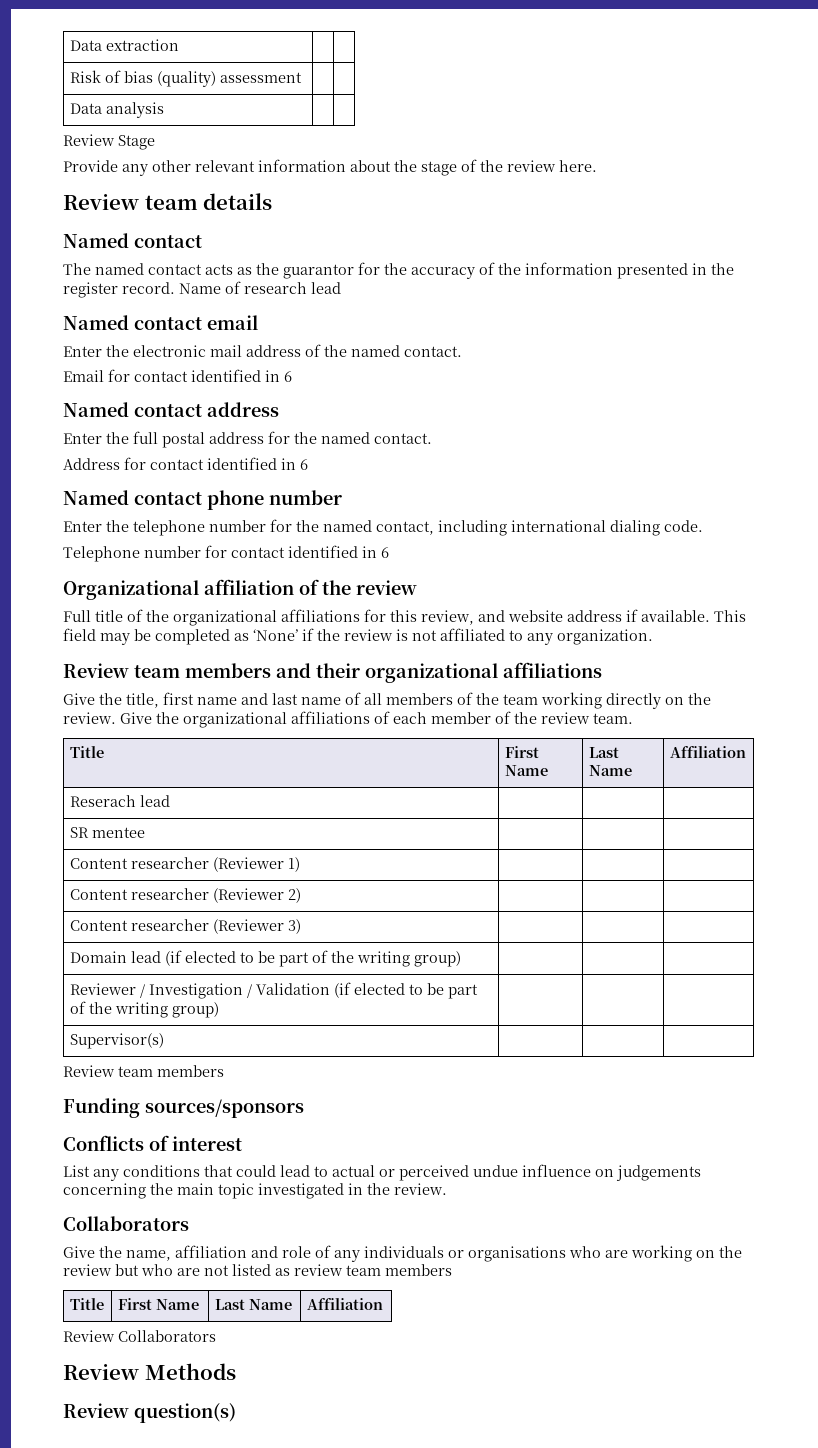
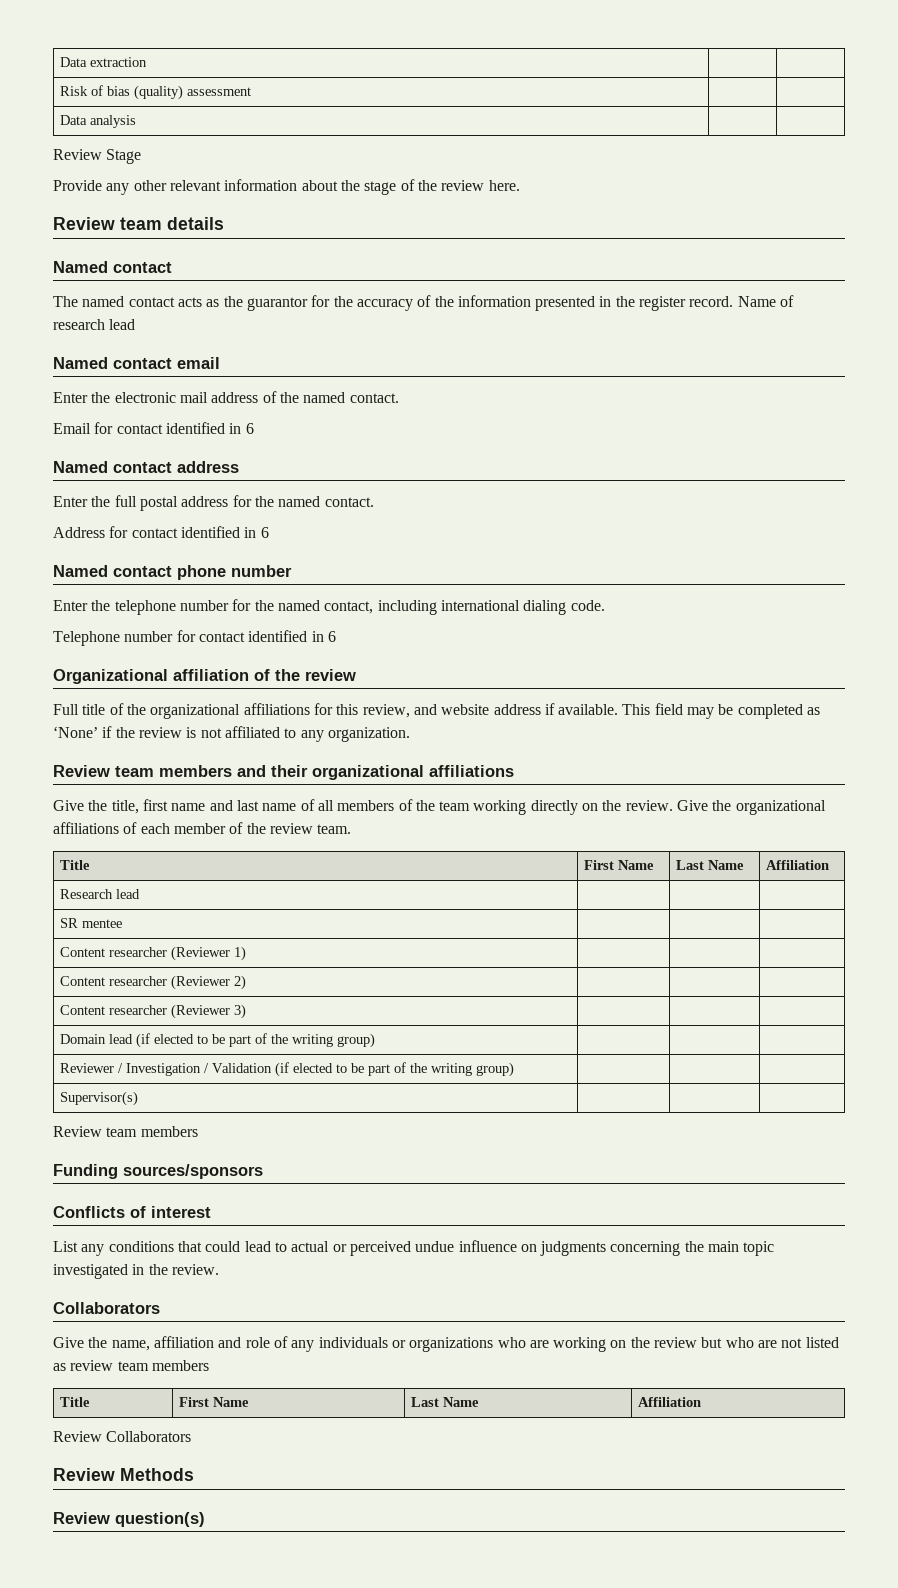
- Reserach lead | | |
+ Research lead | | |
- List any conditions that could lead to actual or perceived undue influence on judgements concerning the main topic investigated in the review.
+ List any conditions that could lead to actual or perceived undue influence on judgments concerning the main topic investigated in the review.
- Give the name, affiliation and role of any individuals or organisations who are working on the review but who are not listed as review team members
+ Give the name, affiliation and role of any individuals or organizations who are working on the review but who are not listed as review team members

